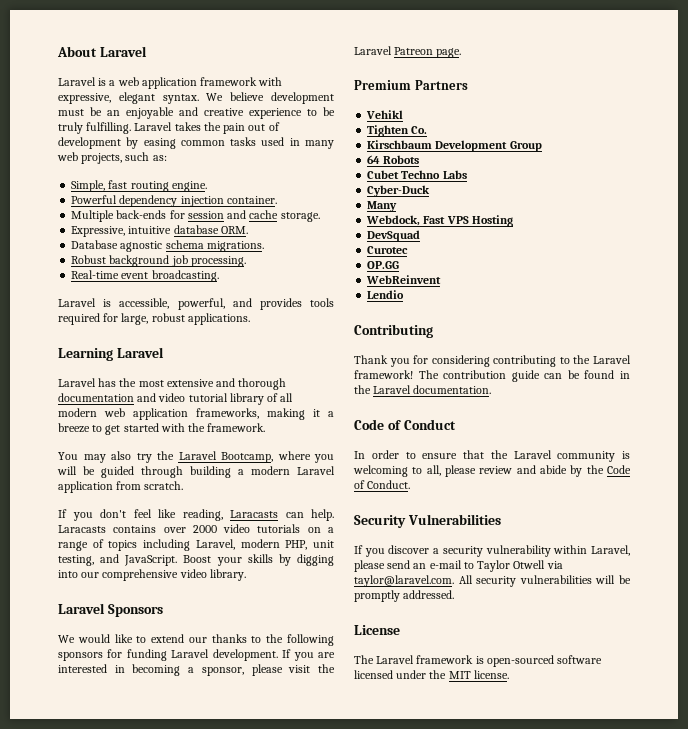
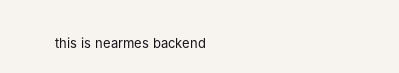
- About Laravel
- Laravel is a web application framework with expressive, elegant syntax. We believe development must be an enjoyable and creative experience to be truly fulfilling. Laravel takes the pain out of development by easing common tasks used in many web projects, such as:
- Simple, fast routing engine.
- Powerful dependency injection container.
- Multiple back-ends for session and cache storage.
- Expressive, intuitive database ORM.
- Database agnostic schema migrations.
- Robust background job processing.
- Real-time event broadcasting.
- Laravel is accessible, powerful, and provides tools required for large, robust applications.
- Learning Laravel
- Laravel has the most extensive and thorough documentation and video tutorial library of all modern web application frameworks, making it a breeze to get started with the framework.
- You may also try the Laravel Bootcamp, where you will be guided through building a modern Laravel application from scratch.
- If you don't feel like reading, Laracasts can help. Laracasts contains over 2000 video tutorials on a range of topics including Laravel, modern PHP, unit testing, and JavaScript. Boost your skills by digging into our comprehensive video library.
- Laravel Sponsors
- We would like to extend our thanks to the following sponsors for funding Laravel development. If you are interested in becoming a sponsor, please visit the Laravel Patreon page.
- Premium Partners
- Vehikl
- Tighten Co.
- Kirschbaum Development Group
- 64 Robots
- Cubet Techno Labs
- Cyber-Duck
- Many
- Webdock, Fast VPS Hosting
- DevSquad
- Curotec
- OP.GG
- WebReinvent
- Lendio
- Contributing
- Thank you for considering contributing to the Laravel framework! The contribution guide can be found in the Laravel documentation.
- Code of Conduct
- In order to ensure that the Laravel community is welcoming to all, please review and abide by the Code of Conduct.
- Security Vulnerabilities
- If you discover a security vulnerability within Laravel, please send an e-mail to Taylor Otwell via taylor@laravel.com. All security vulnerabilities will be promptly addressed.
- License
- The Laravel framework is open-sourced software licensed under the MIT license.
+ this is nearmes backend

